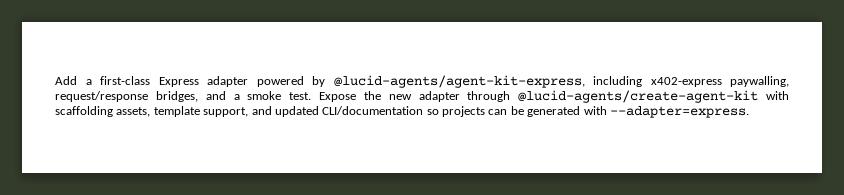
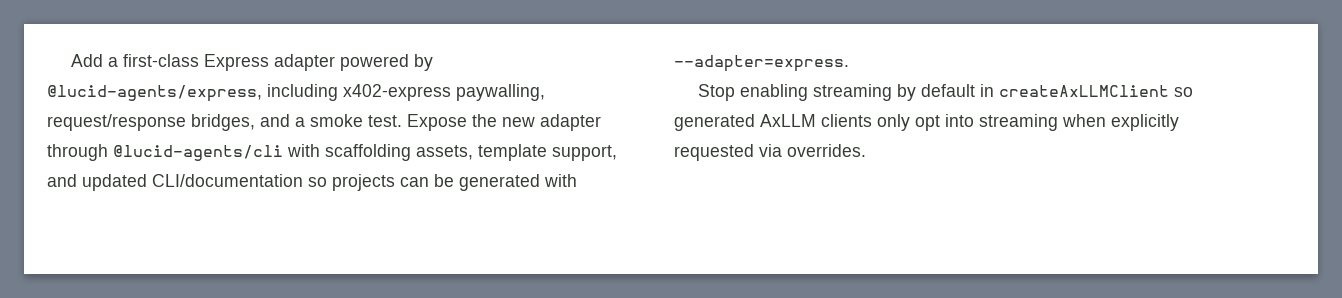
- Add a first-class Express adapter powered by @lucid-agents/agent-kit-express, including x402-express paywalling, request/response bridges, and a smoke test.
+ Add a first-class Express adapter powered by @lucid-agents/express, including x402-express paywalling, request/response bridges, and a smoke test.
- Expose the new adapter through @lucid-agents/create-agent-kit with scaffolding assets, template support, and updated CLI/documentation so projects can be generated with --adapter=express.
+ Expose the new adapter through @lucid-agents/cli with scaffolding assets, template support, and updated CLI/documentation so projects can be generated with --adapter=express.
+ Stop enabling streaming by default in createAxLLMClient so generated AxLLM clients only opt into streaming when explicitly requested via overrides.

